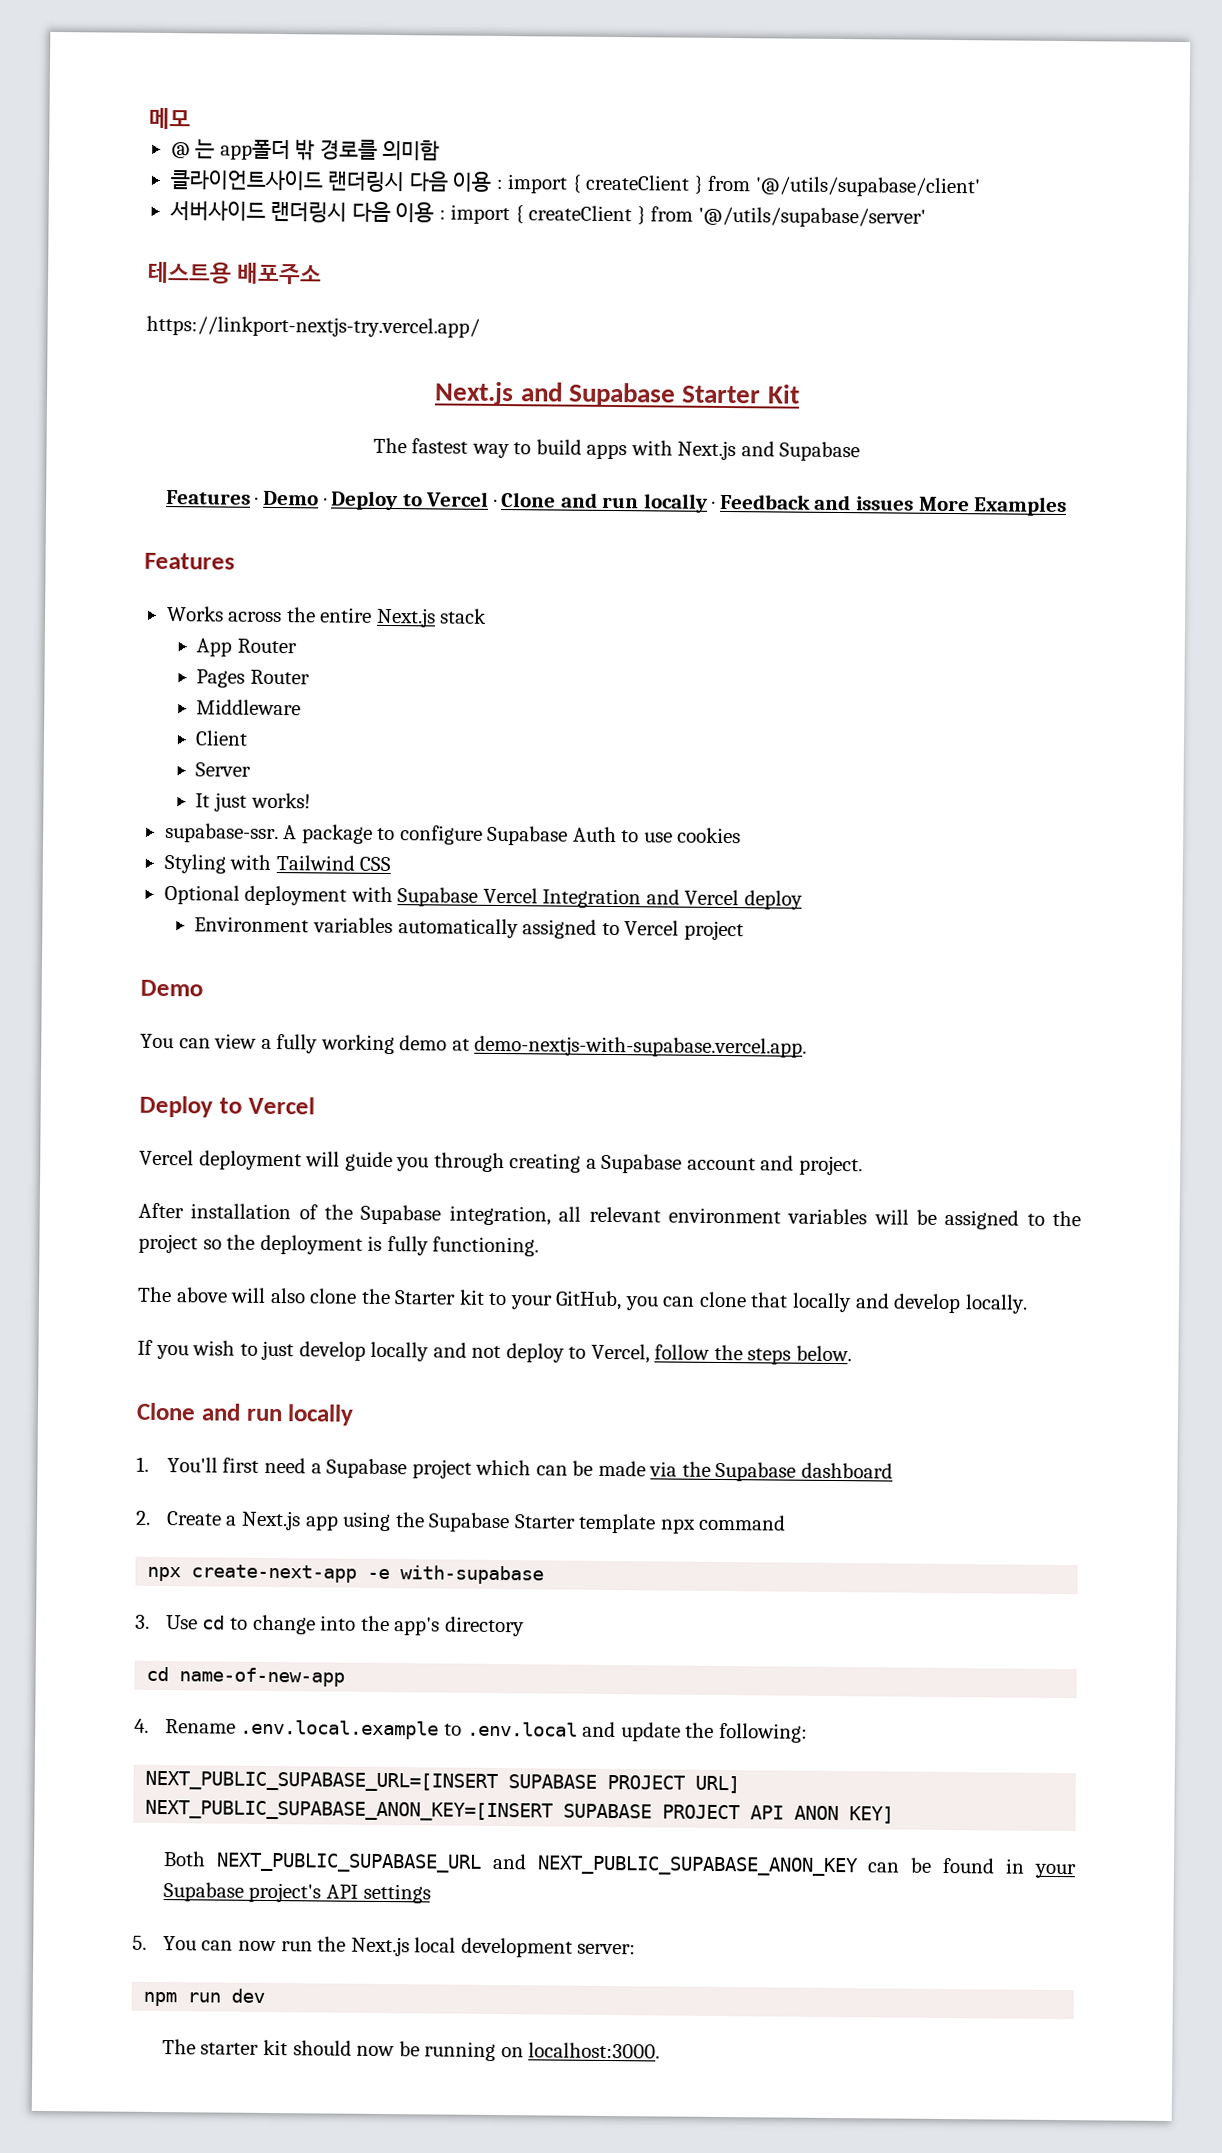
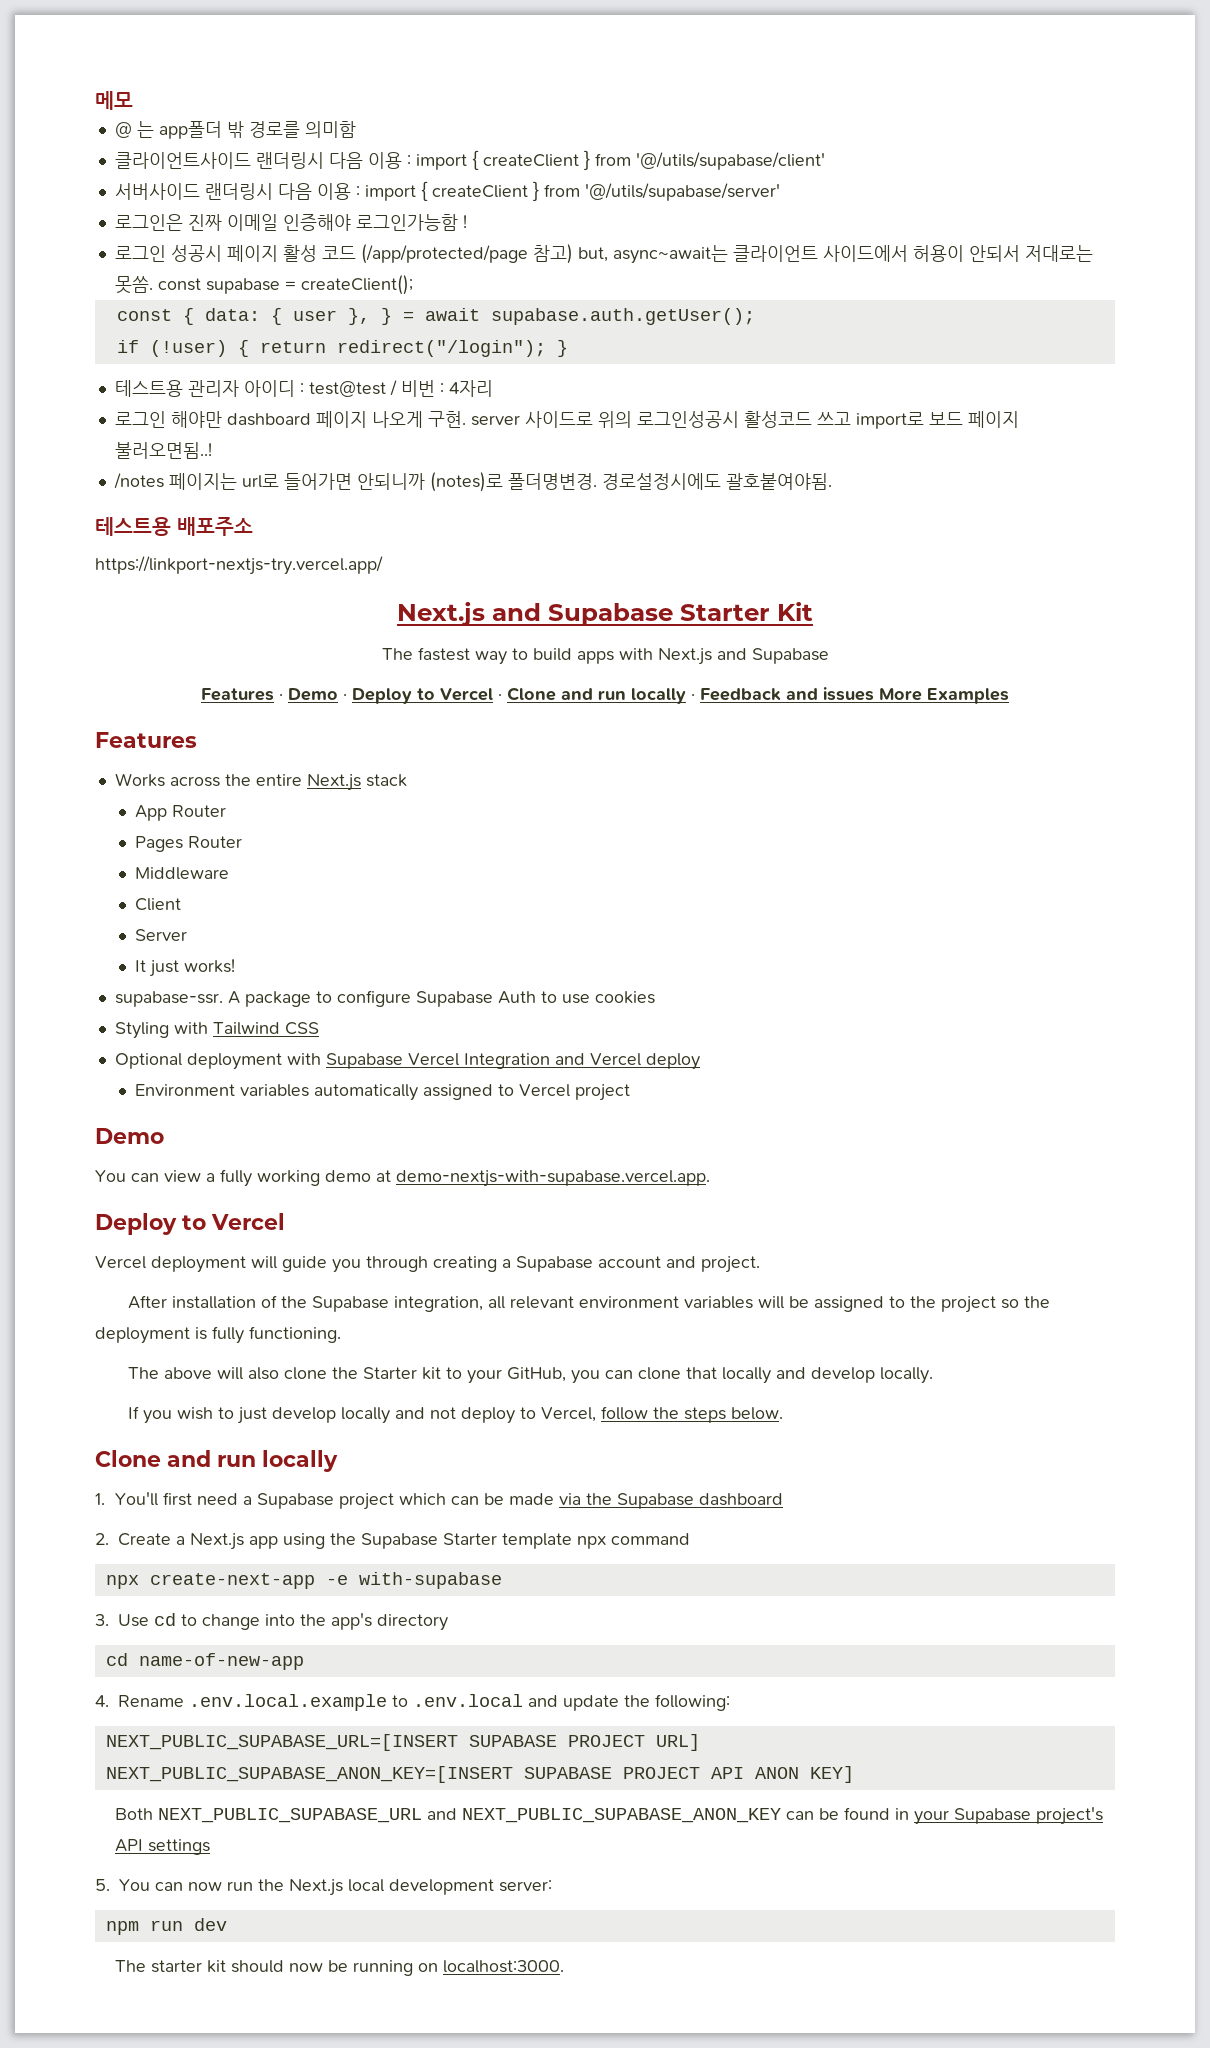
+ 로그인은 진짜 이메일 인증해야 로그인가능함 !
+ 로그인 성공시 페이지 활성 코드 (/app/protected/page 참고) but, async~await는 클라이언트 사이드에서 허용이 안되서 저대로는 못씀. const supabase = createClient();
+ const { data: { user }, } = await supabase.auth.getUser();
+ if (!user) { return redirect("/login"); }
+ 테스트용 관리자 아이디 : test@test / 비번 : 4자리
+ 로그인 해야만 dashboard 페이지 나오게 구현. server 사이드로 위의 로그인성공시 활성코드 쓰고 import로 보드 페이지 불러오면됨..!
+ /notes 페이지는 url로 들어가면 안되니까 (notes)로 폴더명변경. 경로설정시에도 괄호붙여야됨.

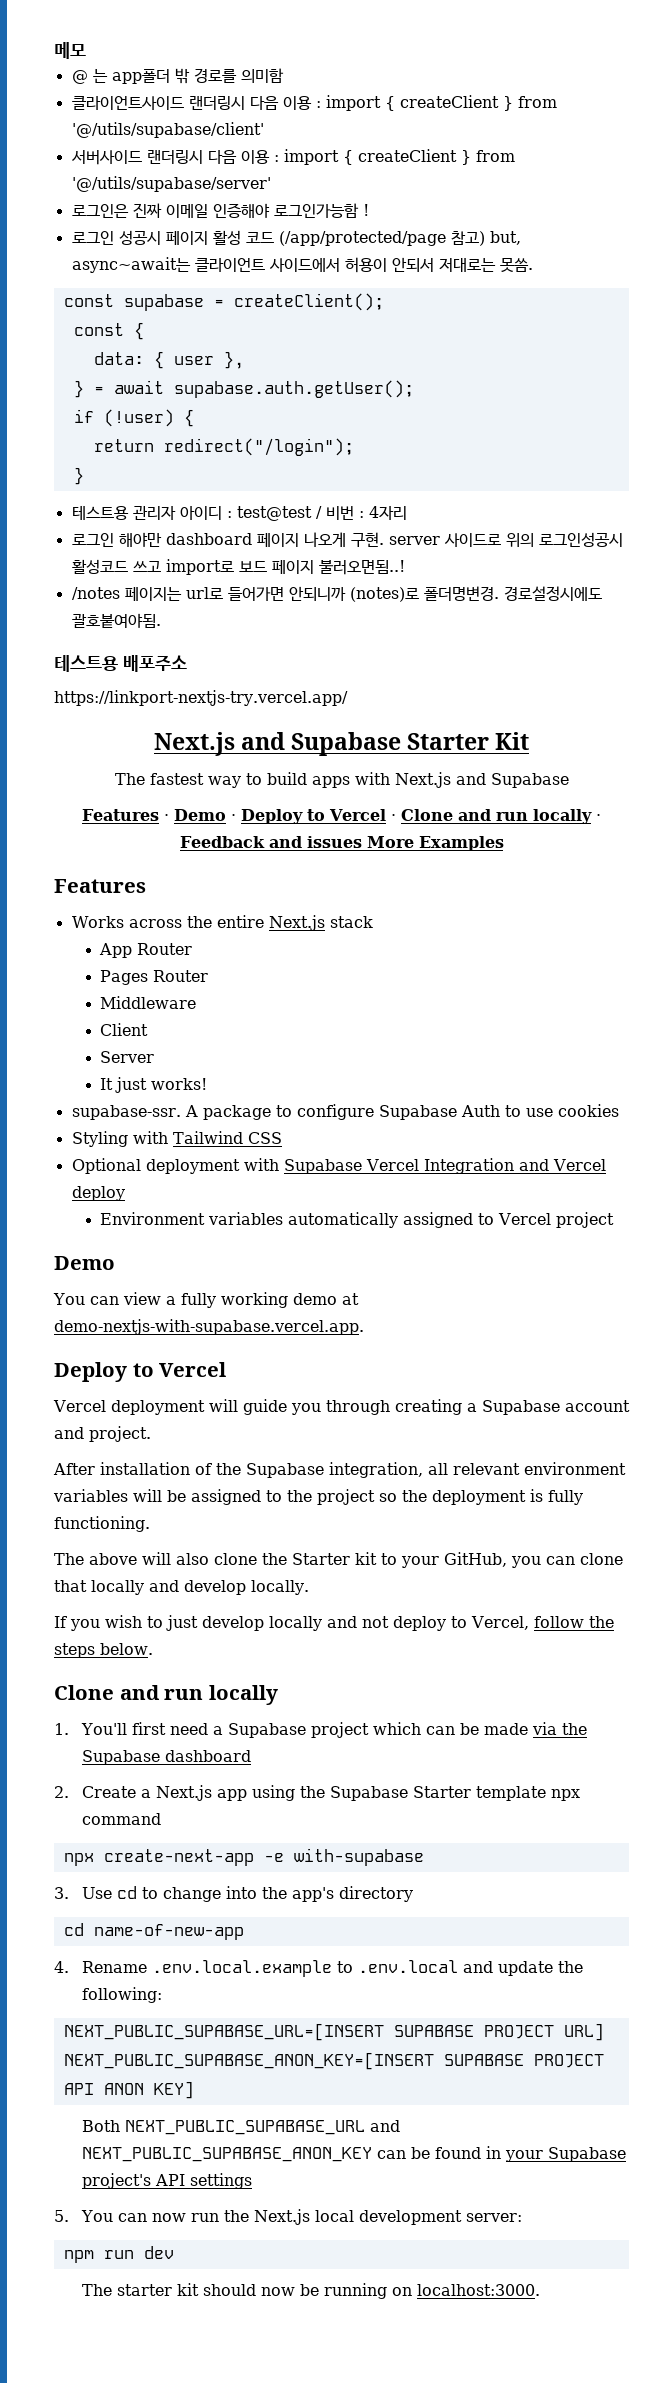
- 로그인 성공시 페이지 활성 코드 (/app/protected/page 참고) but, async~await는 클라이언트 사이드에서 허용이 안되서 저대로는 못씀. const supabase = createClient();
+ 로그인 성공시 페이지 활성 코드 (/app/protected/page 참고) but, async~await는 클라이언트 사이드에서 허용이 안되서 저대로는 못씀.
+ const supabase = createClient();
- const { data: { user }, } = await supabase.auth.getUser();
+ const {
+ data: { user },
+ } = await supabase.auth.getUser();
- if (!user) { return redirect("/login"); }
+ if (!user) {
+ return redirect("/login");
+ }

